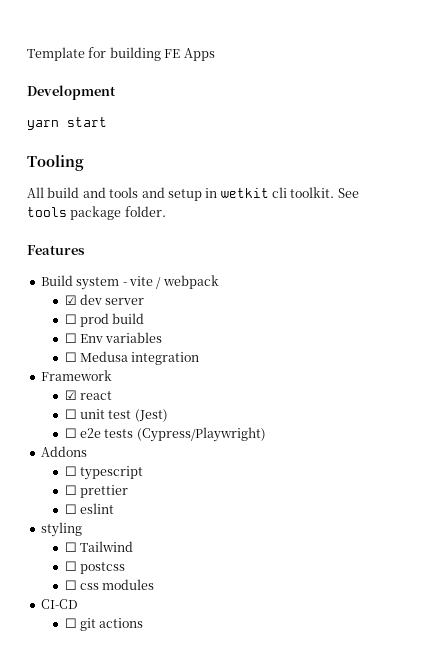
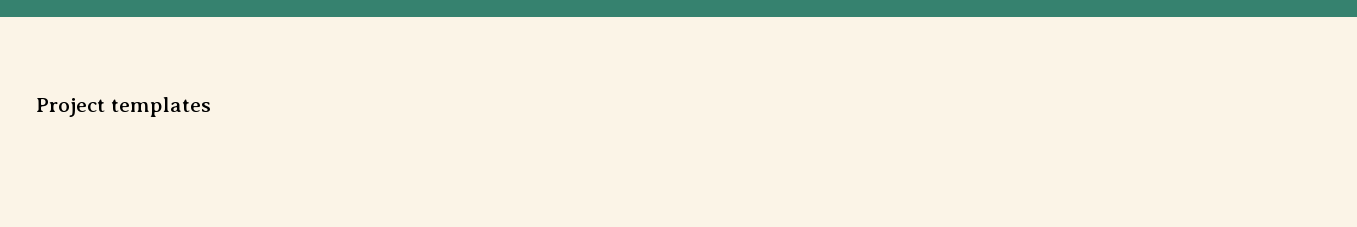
- Template for building FE Apps
- Development
- yarn start
- Tooling
- All build and tools and setup in wetkit cli toolkit. See tools package folder.
- Features
- Build system - vite / webpack
- ☑ dev server
- ☐ prod build
- ☐ Env variables
- ☐ Medusa integration
- Framework
- ☑ react
- ☐ unit test (Jest)
- ☐ e2e tests (Cypress/Playwright)
- Addons
- ☐ typescript
- ☐ prettier
- ☐ eslint
- styling
- ☐ Tailwind
- ☐ postcss
- ☐ css modules
- CI-CD
- ☐ git actions
+ Project templates

